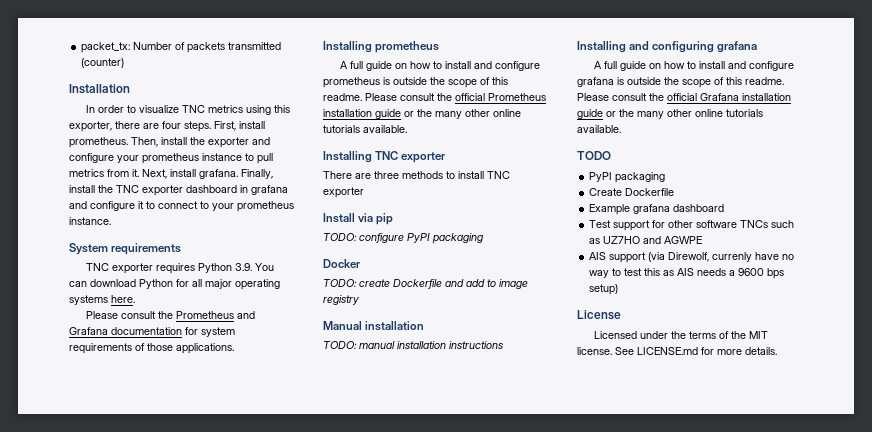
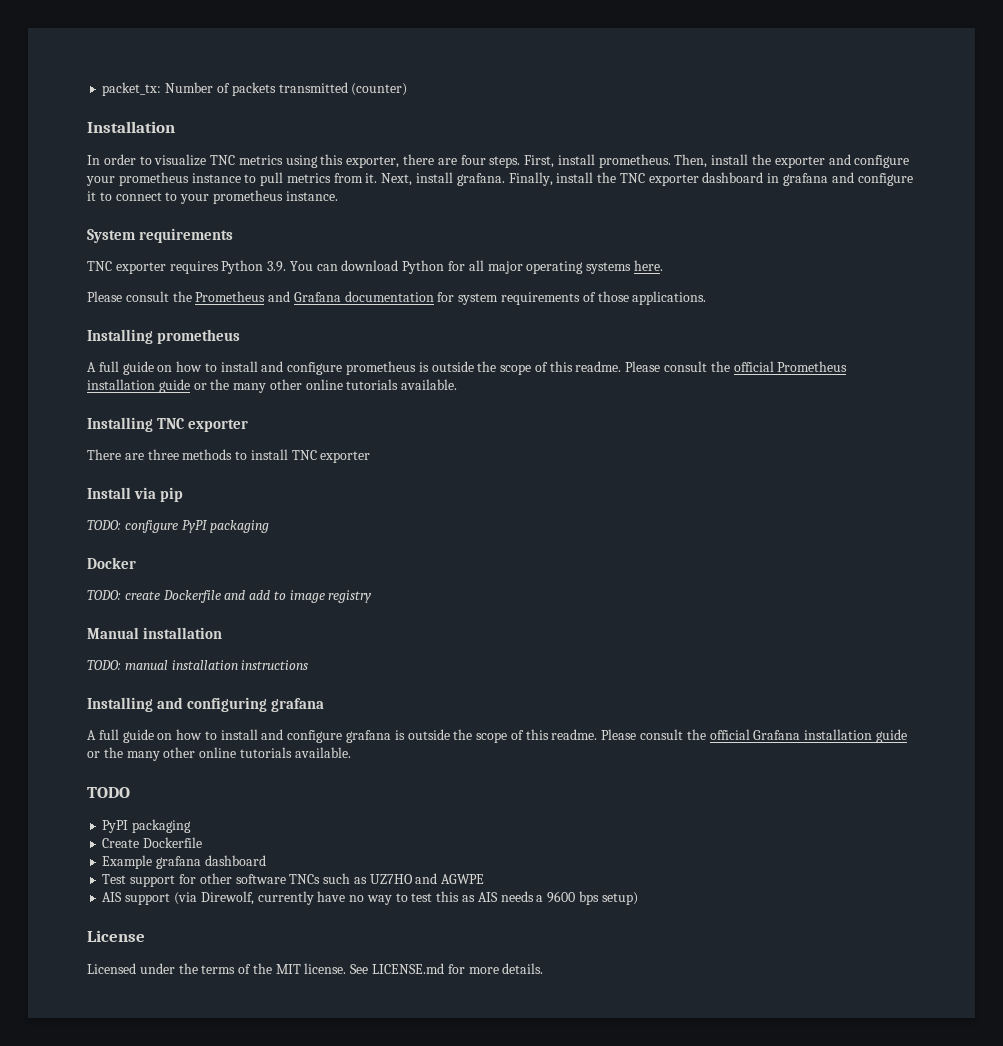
- AIS support (via Direwolf, currenly have no way to test this as AIS needs a 9600 bps setup)
+ AIS support (via Direwolf, currently have no way to test this as AIS needs a 9600 bps setup)

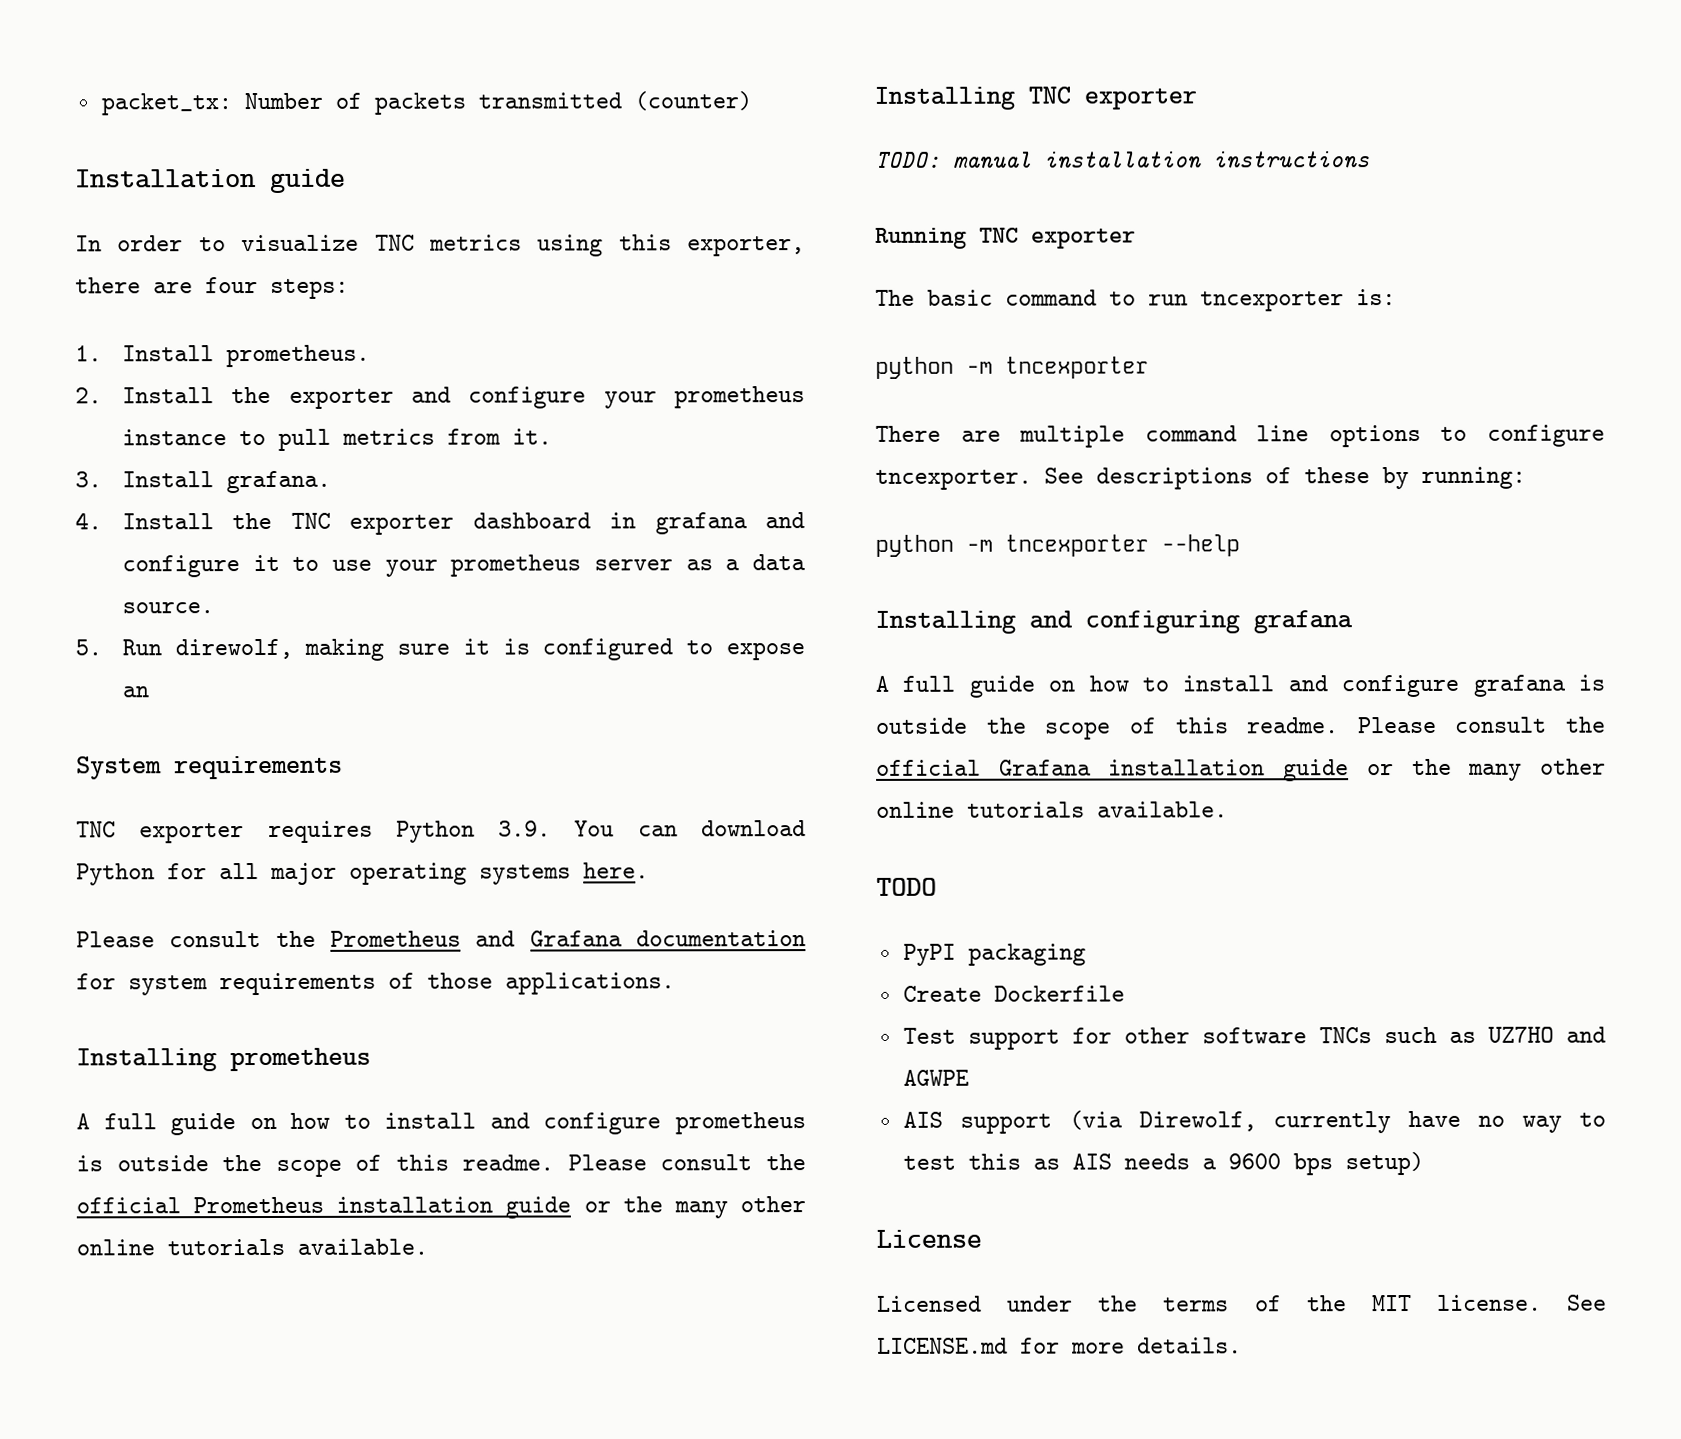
- Installation
+ Installation guide
- In order to visualize TNC metrics using this exporter, there are four steps. First, install prometheus. Then, install the exporter and configure your prometheus instance to pull metrics from it. Next, install grafana. Finally, install the TNC exporter dashboard in grafana and configure it to connect to your prometheus instance.
+ In order to visualize TNC metrics using this exporter, there are four steps:
+ 1. Install prometheus.
+ 2. Install the exporter and configure your prometheus instance to pull metrics from it.
+ 3. Install grafana.
+ 4. Install the TNC exporter dashboard in grafana and configure it to use your prometheus server as a data source.
+ 5. Run direwolf, making sure it is configured to expose an
- There are three methods to install TNC exporter
- Install via pip
- TODO: configure PyPI packaging
- Docker
- TODO: create Dockerfile and add to image registry
- Manual installation
  TODO: manual installation instructions
+ Running TNC exporter
+ The basic command to run tncexporter is:
+ python -m tncexporter
+ There are multiple command line options to configure tncexporter. See descriptions of these by running:
+ python -m tncexporter --help
- Example grafana dashboard

